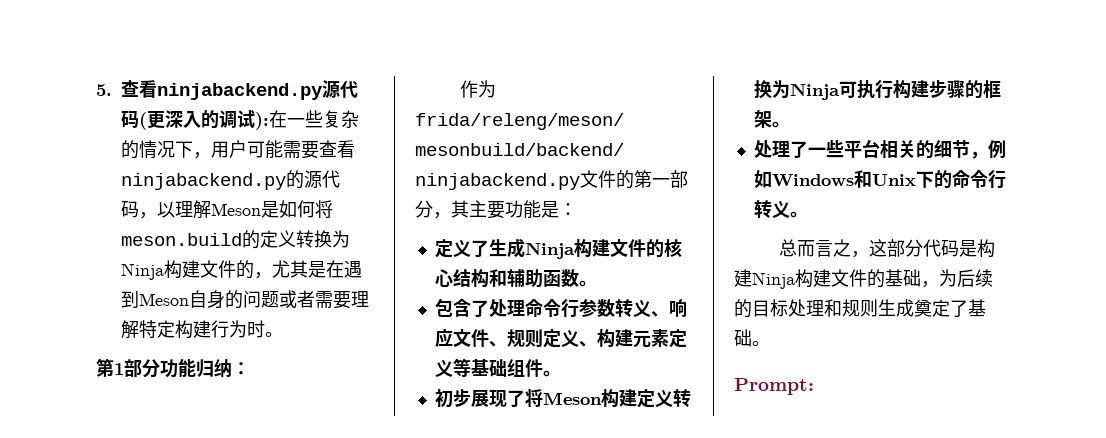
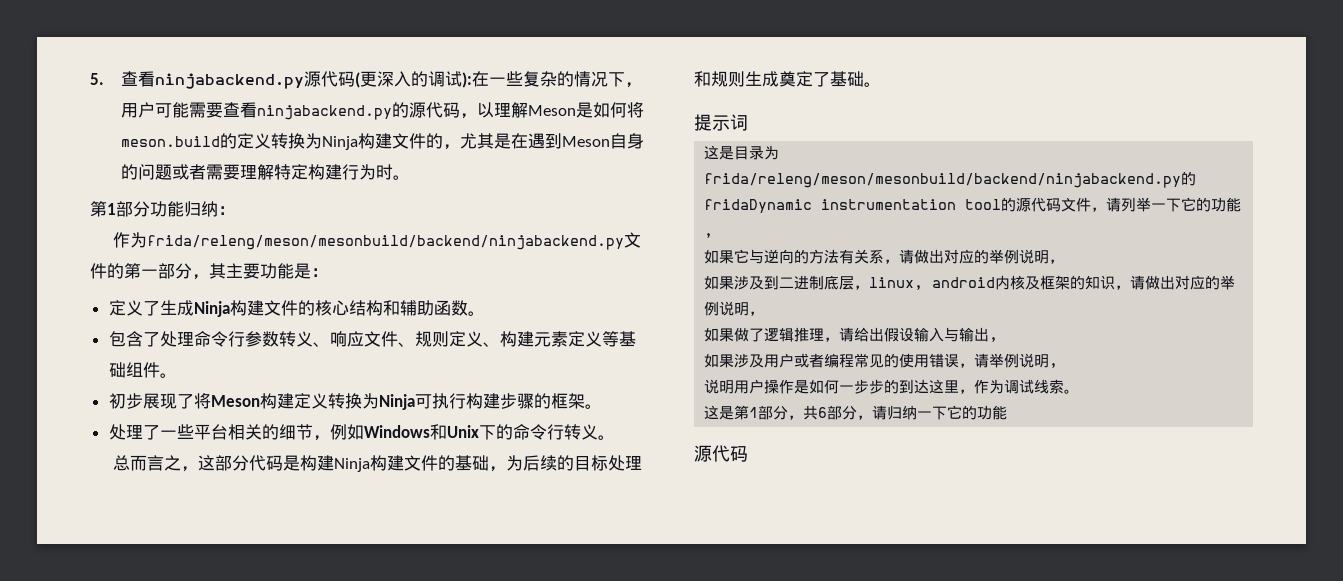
- Prompt:
+ 提示词
+ 这是目录为frida/releng/meson/mesonbuild/backend/ninjabackend.py的fridaDynamic instrumentation tool的源代码文件，请列举一下它的功能,
+ 如果它与逆向的方法有关系，请做出对应的举例说明，
+ 如果涉及到二进制底层，linux, android内核及框架的知识，请做出对应的举例说明，
+ 如果做了逻辑推理，请给出假设输入与输出,
+ 如果涉及用户或者编程常见的使用错误，请举例说明,
+ 说明用户操作是如何一步步的到达这里，作为调试线索。
+ 这是第1部分，共6部分，请归纳一下它的功能
+ 源代码

